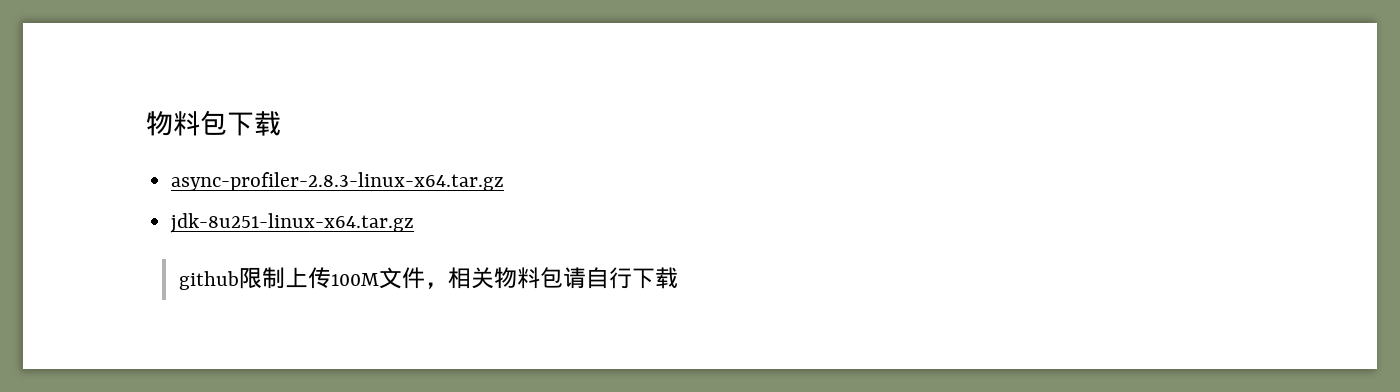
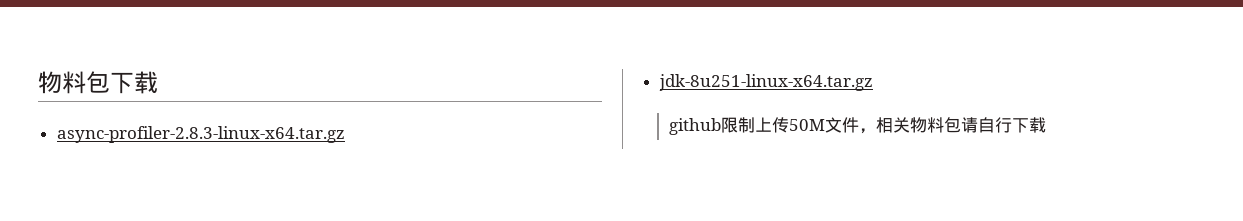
- github限制上传100M文件，相关物料包请自行下载
+ github限制上传50M文件，相关物料包请自行下载

